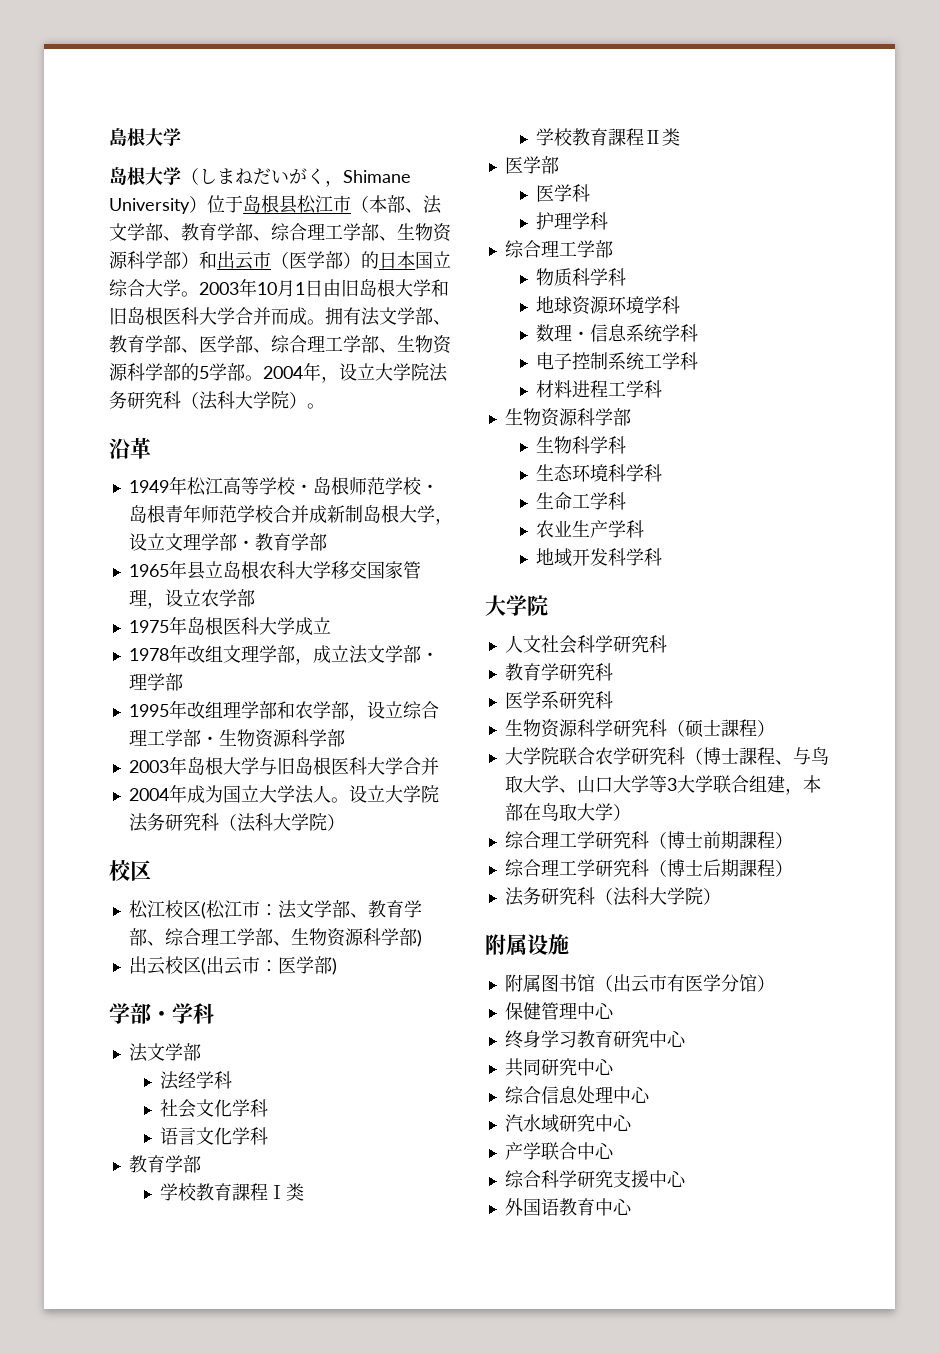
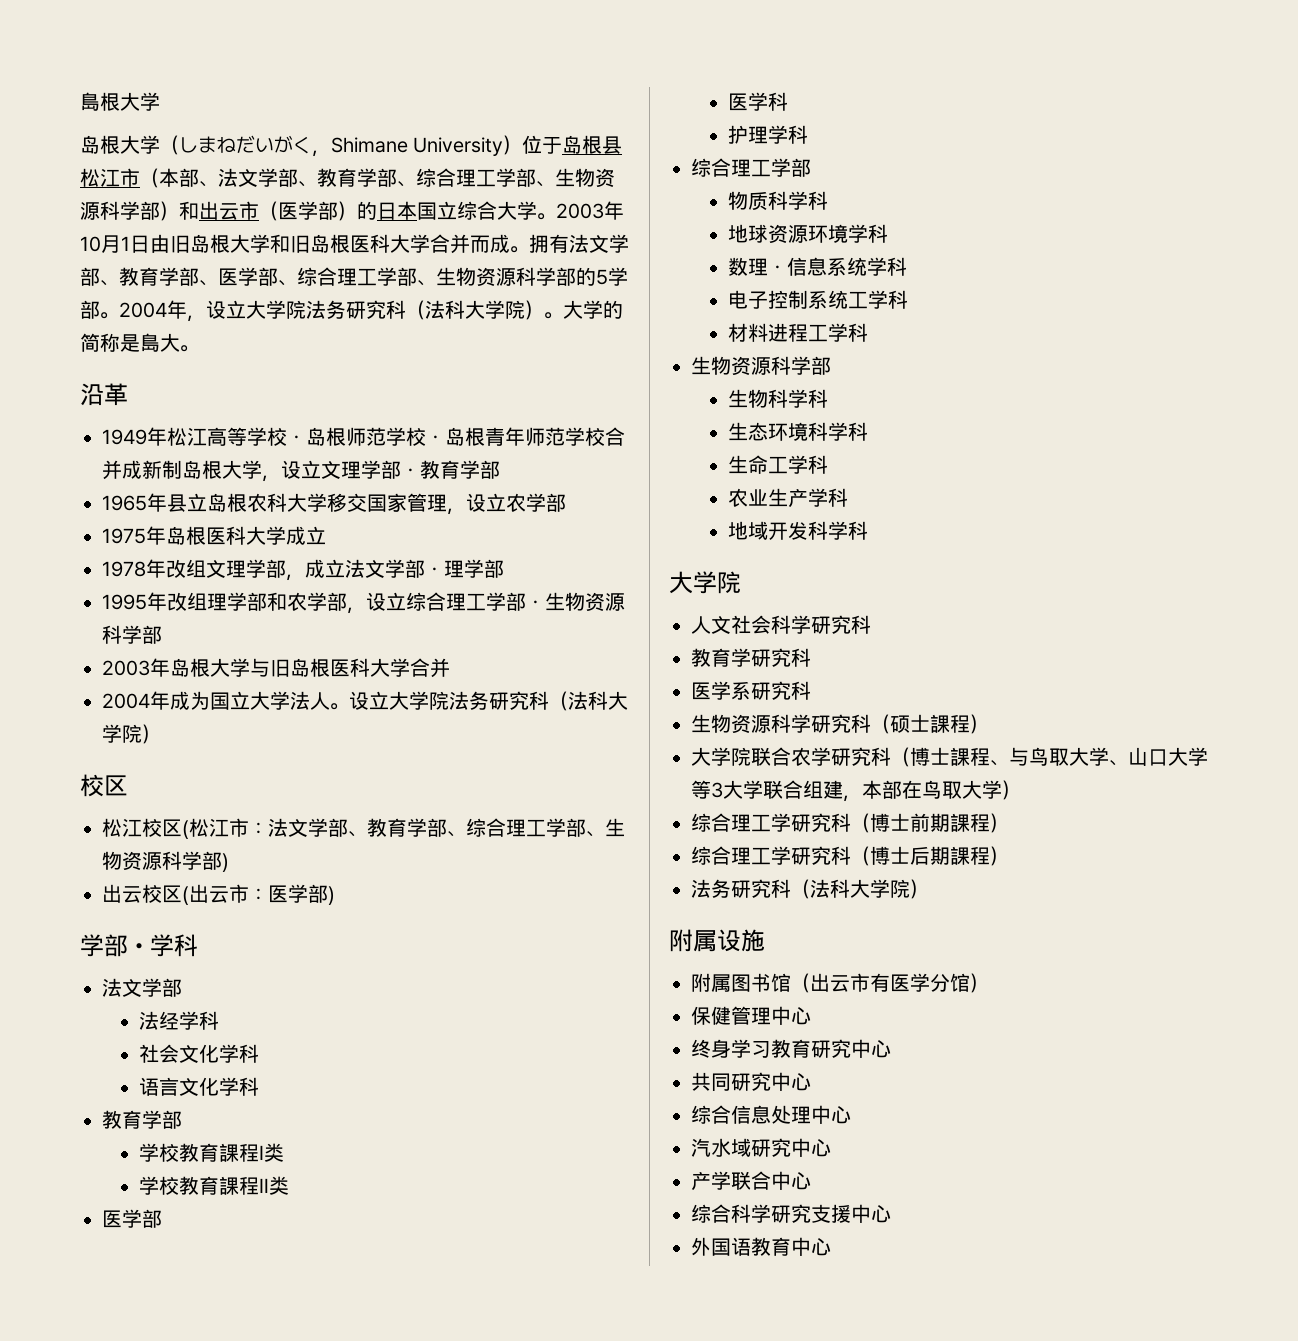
+ 大学的简称是島大。

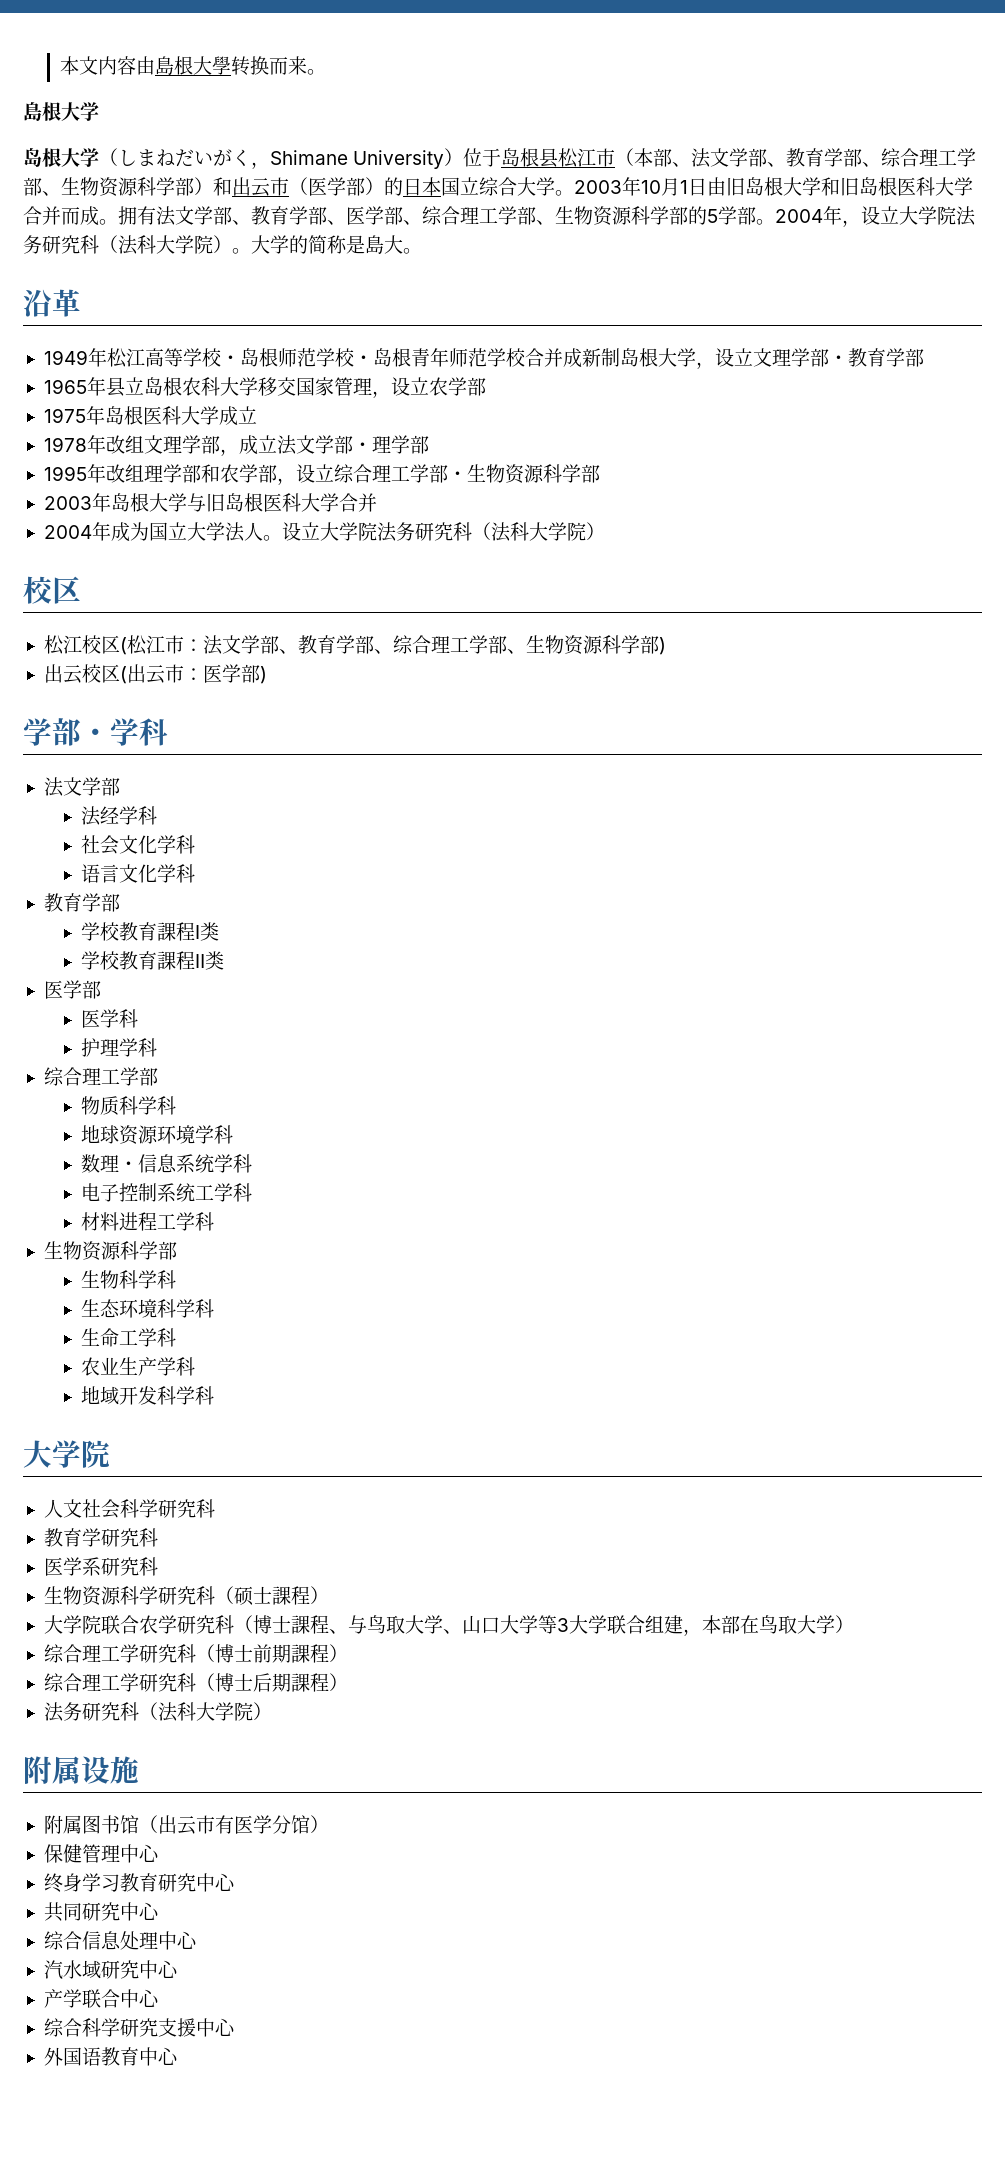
+ 本文内容由島根大學转换而来。

